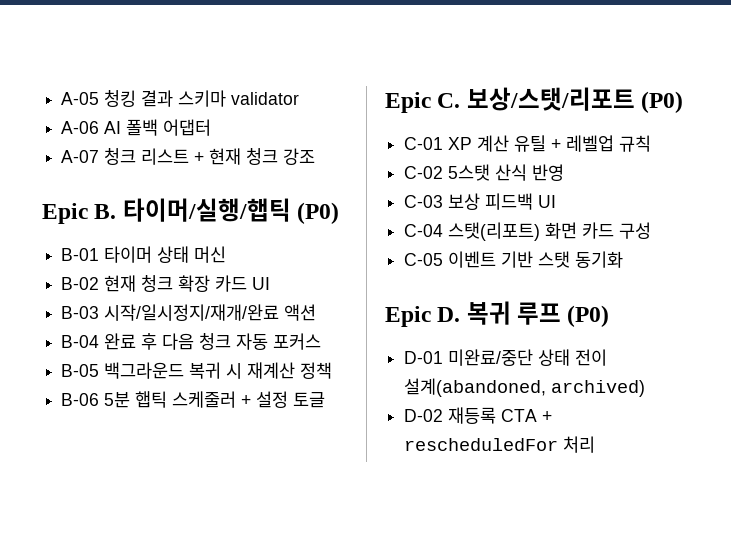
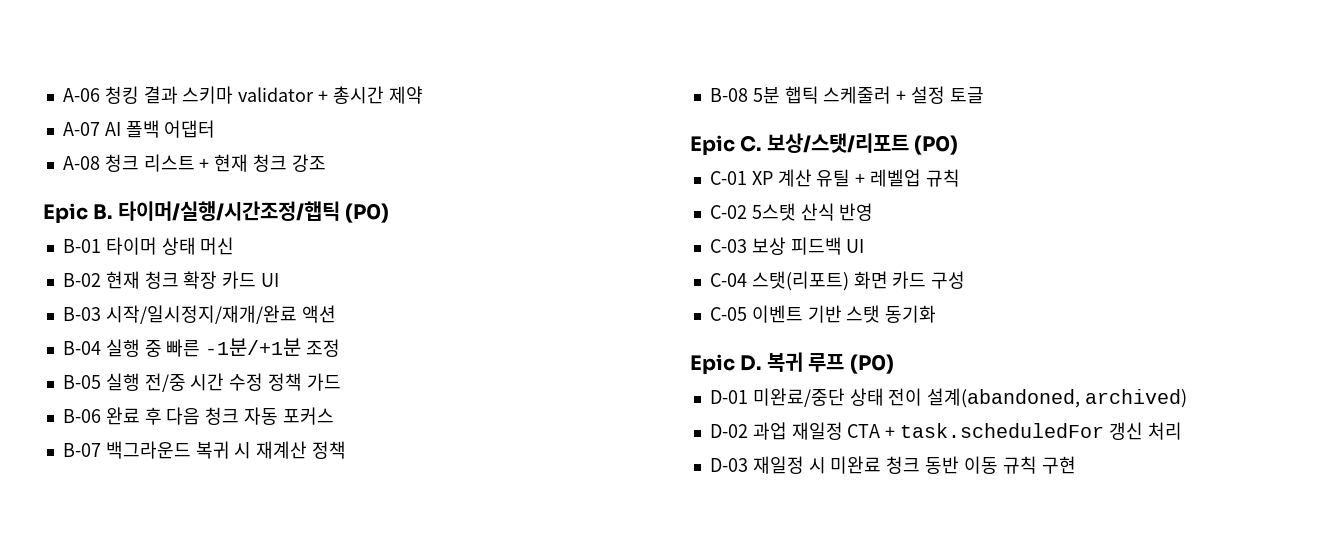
- A-05 청킹 결과 스키마 validator
- A-06 AI 폴백 어댑터
+ A-06 청킹 결과 스키마 validator + 총시간 제약
+ A-07 AI 폴백 어댑터
- A-07 청크 리스트 + 현재 청크 강조
+ A-08 청크 리스트 + 현재 청크 강조
- Epic B. 타이머/실행/햅틱 (P0)
+ Epic B. 타이머/실행/시간조정/햅틱 (P0)
- B-04 완료 후 다음 청크 자동 포커스
+ B-04 실행 중 빠른 -1분/+1분 조정
+ B-05 실행 전/중 시간 수정 정책 가드
+ B-06 완료 후 다음 청크 자동 포커스
- B-05 백그라운드 복귀 시 재계산 정책
+ B-07 백그라운드 복귀 시 재계산 정책
- B-06 5분 햅틱 스케줄러 + 설정 토글
+ B-08 5분 햅틱 스케줄러 + 설정 토글
- D-02 재등록 CTA + rescheduledFor 처리
+ D-02 과업 재일정 CTA + task.scheduledFor 갱신 처리
+ D-03 재일정 시 미완료 청크 동반 이동 규칙 구현

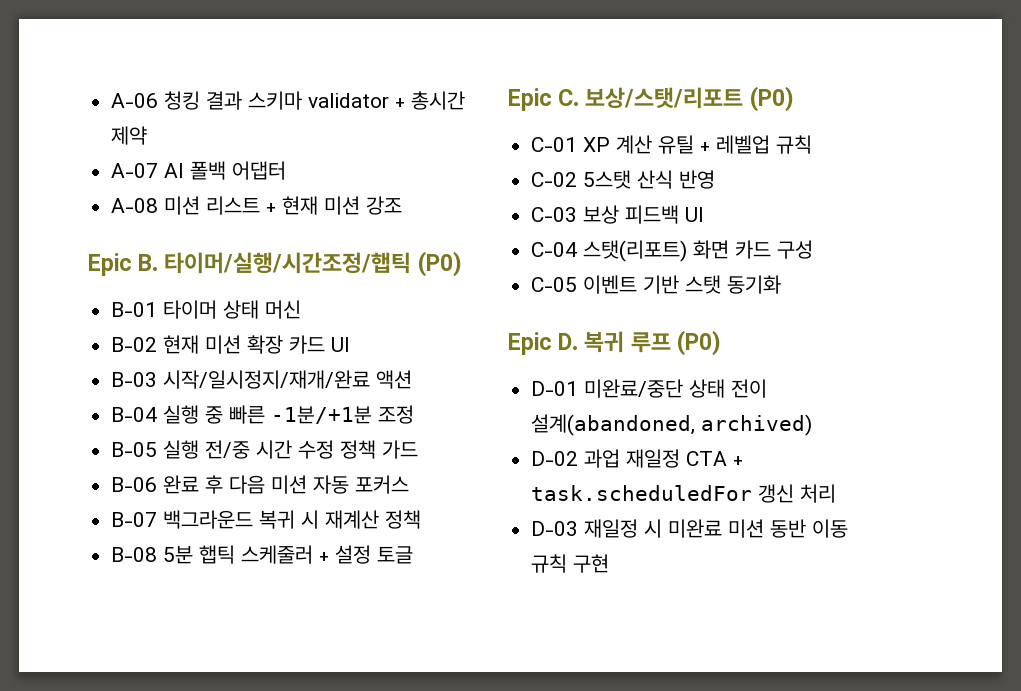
- A-08 청크 리스트 + 현재 청크 강조
+ A-08 미션 리스트 + 현재 미션 강조
- B-02 현재 청크 확장 카드 UI
+ B-02 현재 미션 확장 카드 UI
- B-06 완료 후 다음 청크 자동 포커스
+ B-06 완료 후 다음 미션 자동 포커스
- D-03 재일정 시 미완료 청크 동반 이동 규칙 구현
+ D-03 재일정 시 미완료 미션 동반 이동 규칙 구현

